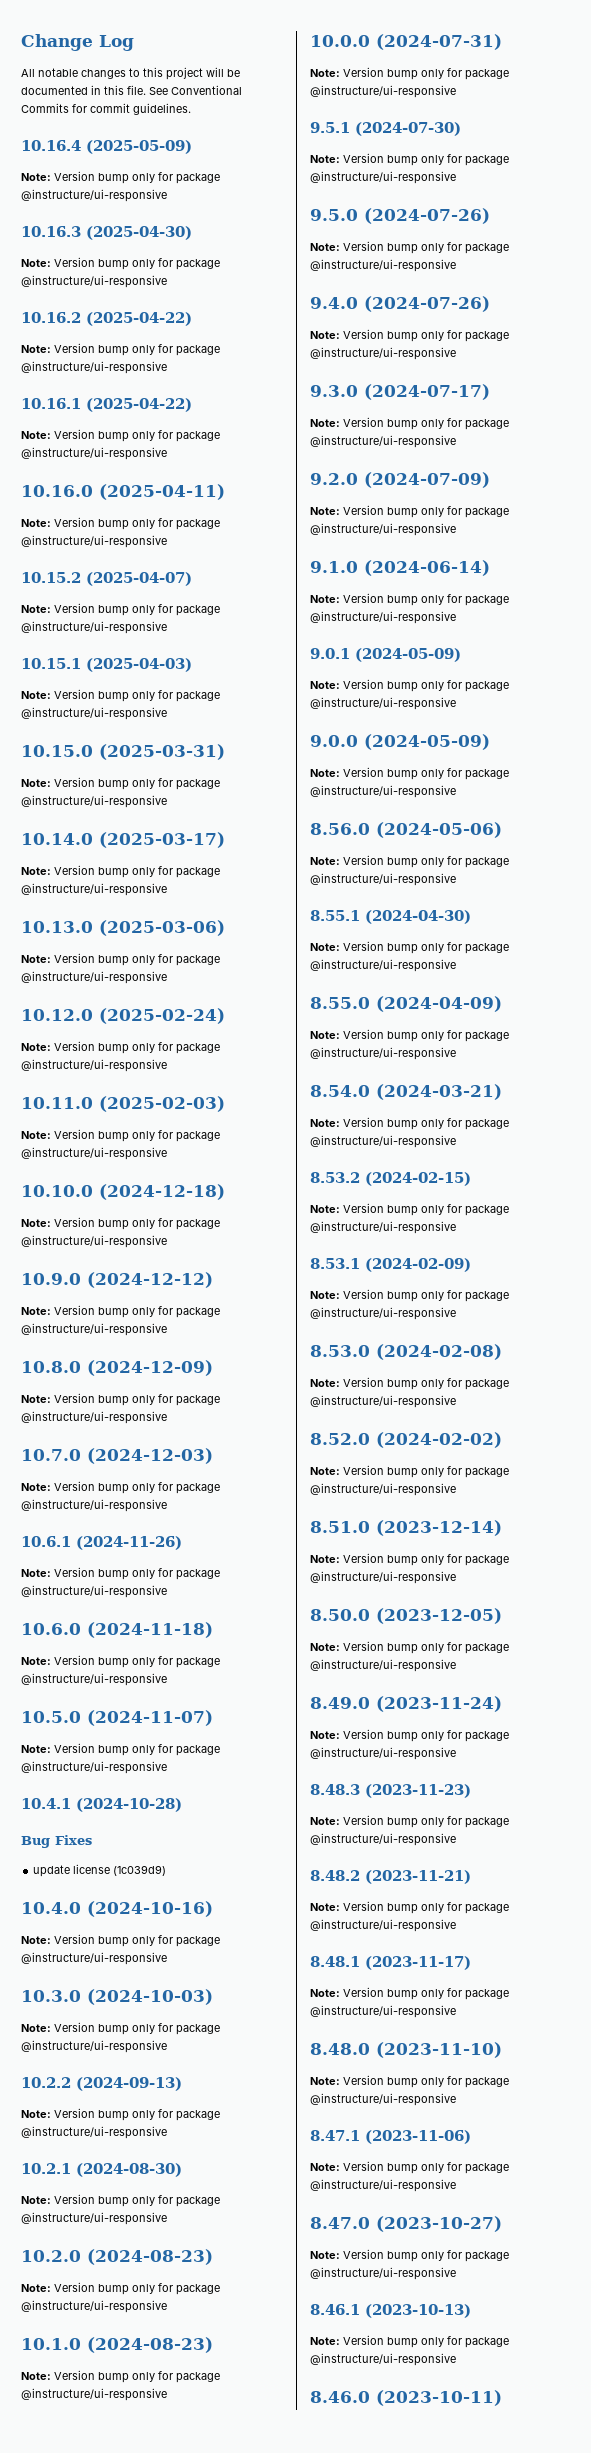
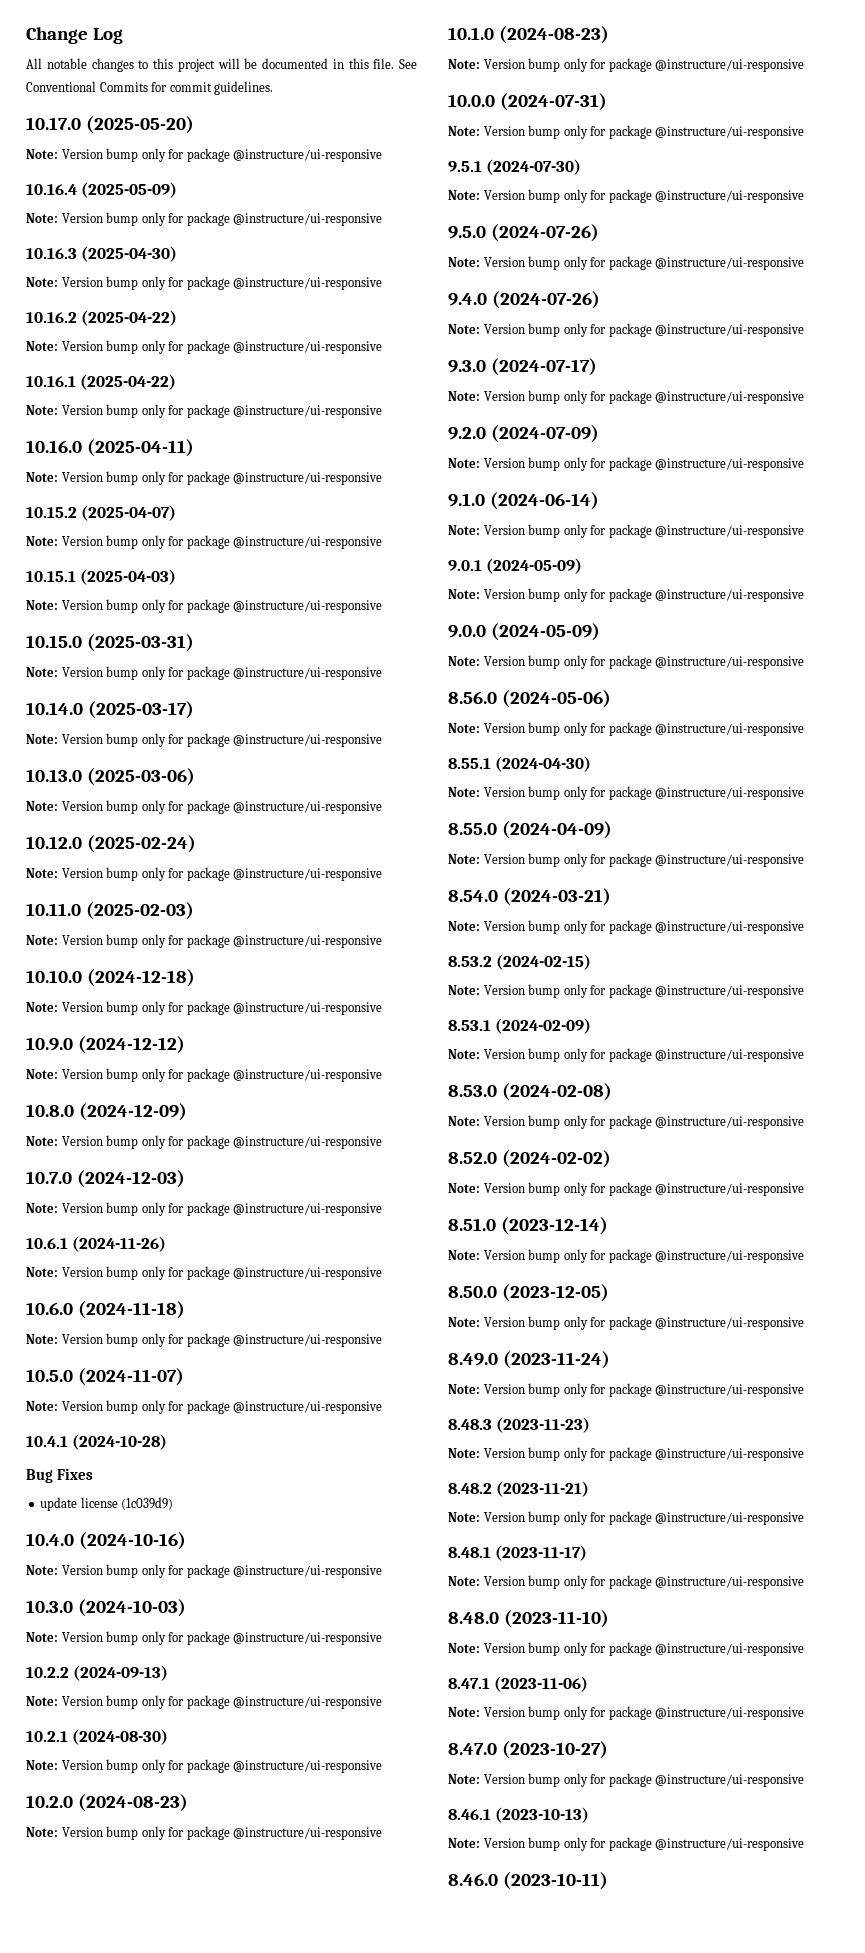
+ 10.17.0 (2025-05-20)
+ Note: Version bump only for package @instructure/ui-responsive

